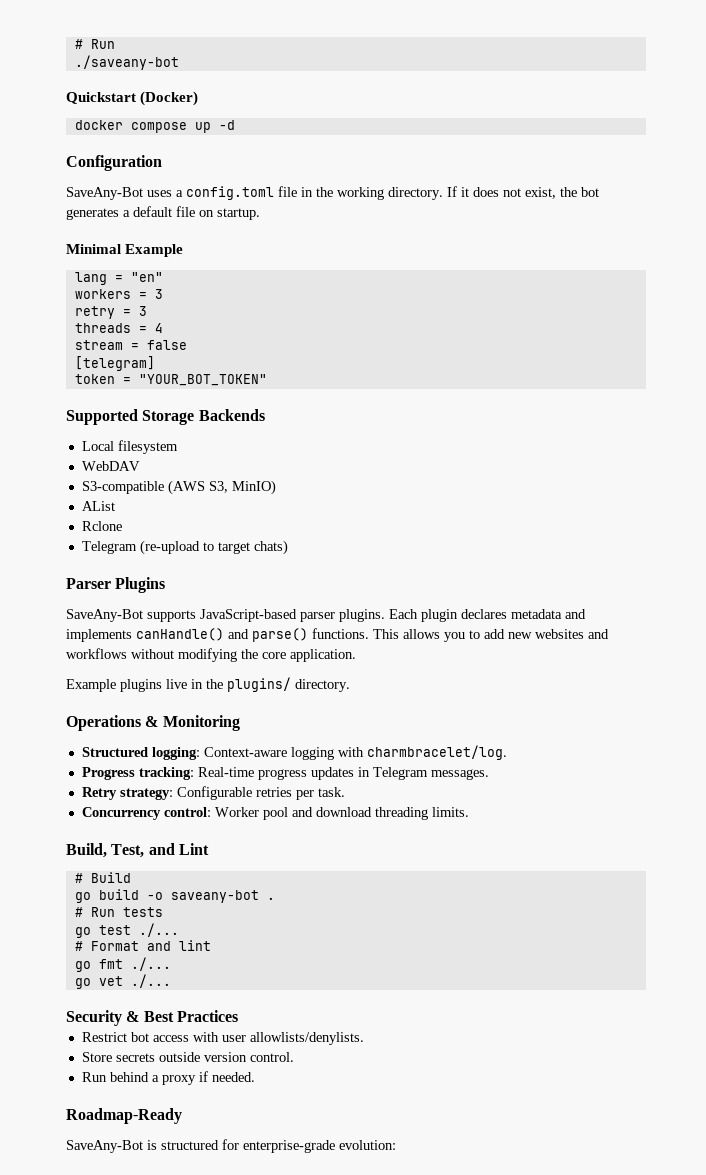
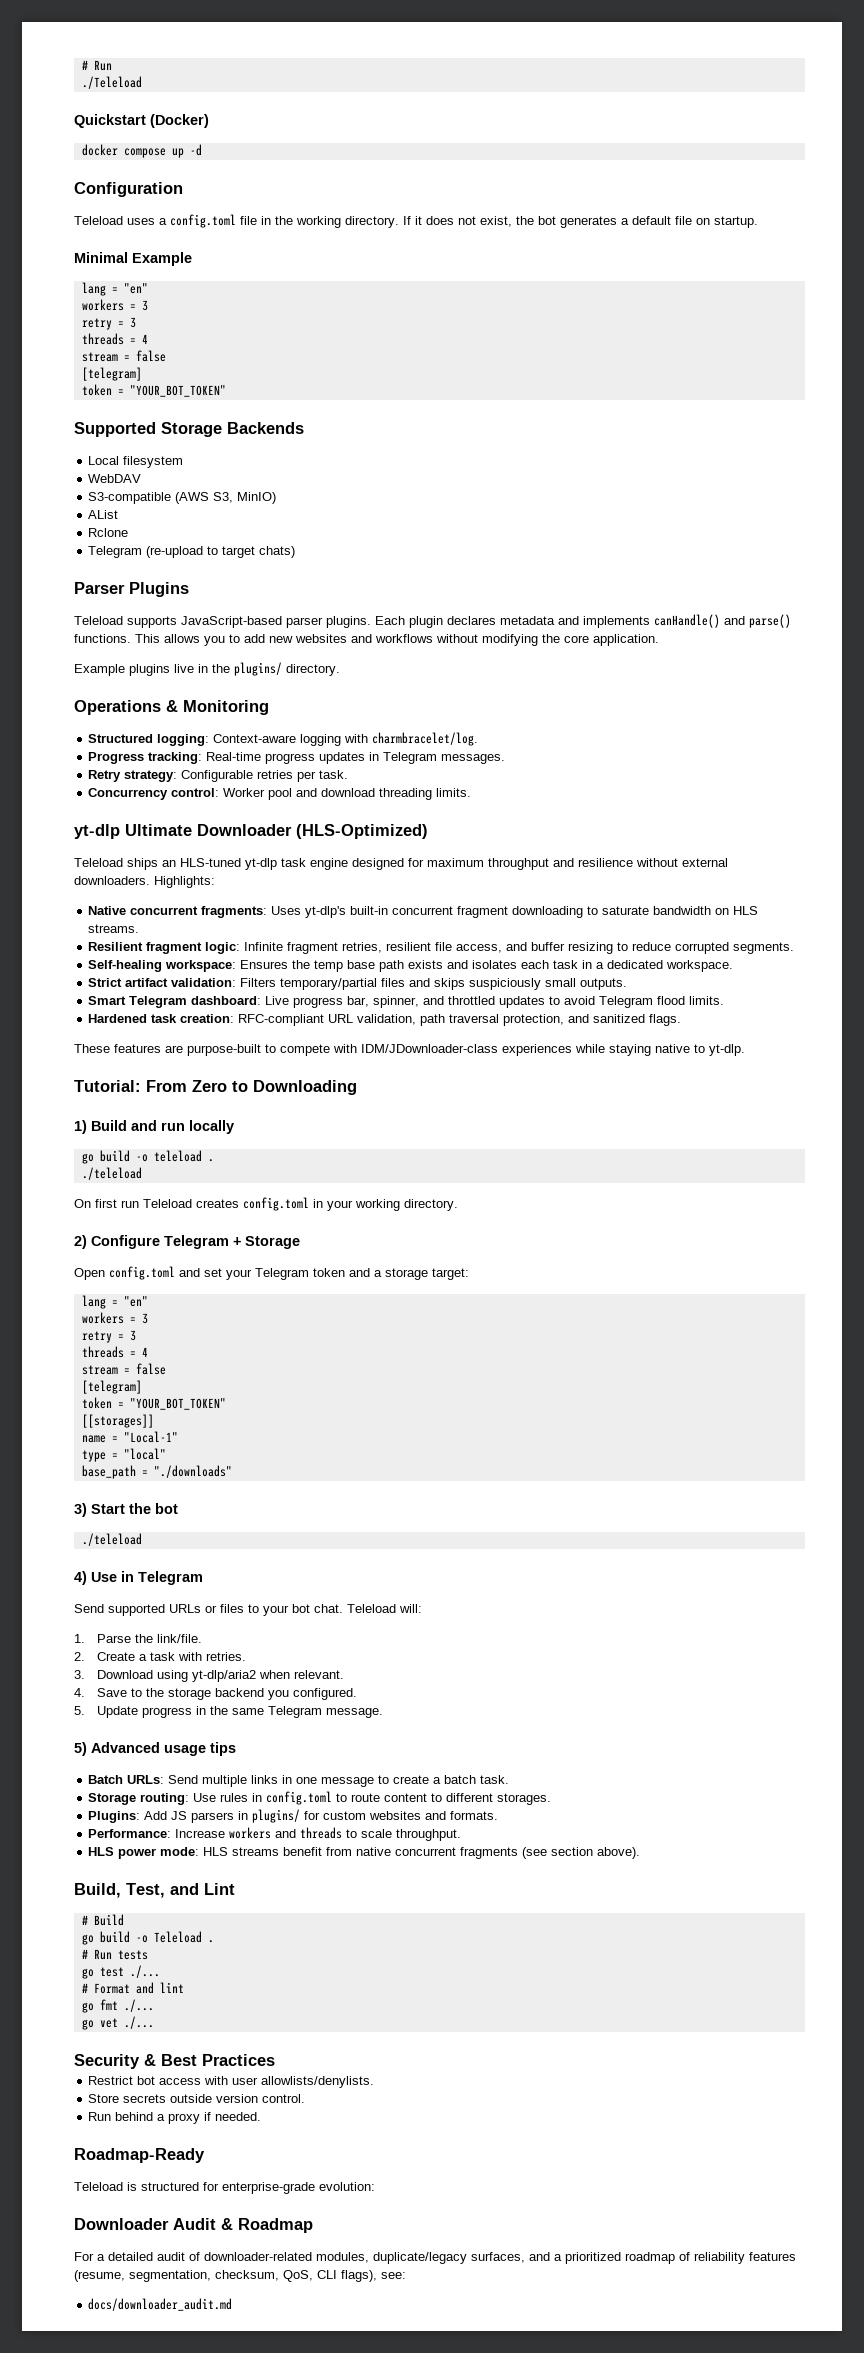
- ./saveany-bot
+ ./Teleload
- SaveAny-Bot uses a config.toml file in the working directory.
+ Teleload uses a config.toml file in the working directory.
- SaveAny-Bot supports JavaScript-based parser plugins.
+ Teleload supports JavaScript-based parser plugins.
+ yt-dlp Ultimate Downloader (HLS-Optimized)
+ Teleload ships an HLS-tuned yt-dlp task engine designed for maximum throughput and resilience without external downloaders. Highlights:
+ Native concurrent fragments: Uses yt-dlp's built-in concurrent fragment downloading to saturate bandwidth on HLS streams.
+ Resilient fragment logic: Infinite fragment retries, resilient file access, and buffer resizing to reduce corrupted segments.
+ Self-healing workspace: Ensures the temp base path exists and isolates each task in a dedicated workspace.
+ Strict artifact validation: Filters temporary/partial files and skips suspiciously small outputs.
+ Smart Telegram dashboard: Live progress bar, spinner, and throttled updates to avoid Telegram flood limits.
+ Hardened task creation: RFC-compliant URL validation, path traversal protection, and sanitized flags.
+ These features are purpose-built to compete with IDM/JDownloader-class experiences while staying native to yt-dlp.
+ Tutorial: From Zero to Downloading
+ 1) Build and run locally
+ go build -o teleload .
+ ./teleload
+ On first run Teleload creates config.toml in your working directory.
+ 2) Configure Telegram + Storage
+ Open config.toml and set your Telegram token and a storage target:
+ lang = "en"
+ workers = 3
+ retry = 3
+ threads = 4
+ stream = false
+ [telegram]
+ token = "YOUR_BOT_TOKEN"
+ [[storages]]
+ name = "Local-1"
+ type = "local"
+ base_path = "./downloads"
+ 3) Start the bot
+ ./teleload
+ 4) Use in Telegram
+ Send supported URLs or files to your bot chat. Teleload will:
+ 1. Parse the link/file.
+ 2. Create a task with retries.
+ 3. Download using yt-dlp/aria2 when relevant.
+ 4. Save to the storage backend you configured.
+ 5. Update progress in the same Telegram message.
+ 5) Advanced usage tips
+ Batch URLs: Send multiple links in one message to create a batch task.
+ Storage routing: Use rules in config.toml to route content to different storages.
+ Plugins: Add JS parsers in plugins/ for custom websites and formats.
+ Performance: Increase workers and threads to scale throughput.
+ HLS power mode: HLS streams benefit from native concurrent fragments (see section above).
- go build -o saveany-bot .
+ go build -o Teleload .
- SaveAny-Bot is structured for enterprise-grade evolution:
+ Teleload is structured for enterprise-grade evolution:
+ Downloader Audit & Roadmap
+ For a detailed audit of downloader-related modules, duplicate/legacy surfaces, and a prioritized roadmap of reliability features (resume, segmentation, checksum, QoS, CLI flags), see:
+ docs/downloader_audit.md

